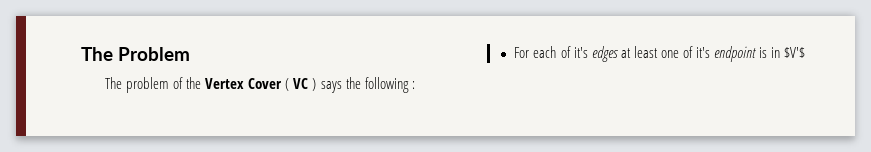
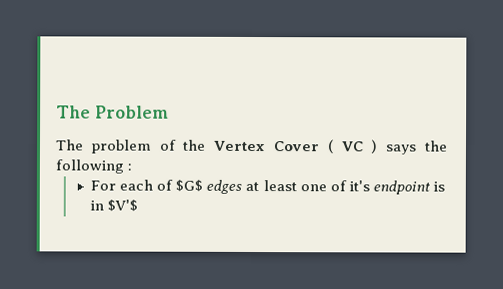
- For each of it's edges at least one of it's endpoint is in $V'$
+ For each of $G$ edges at least one of it's endpoint is in $V'$

